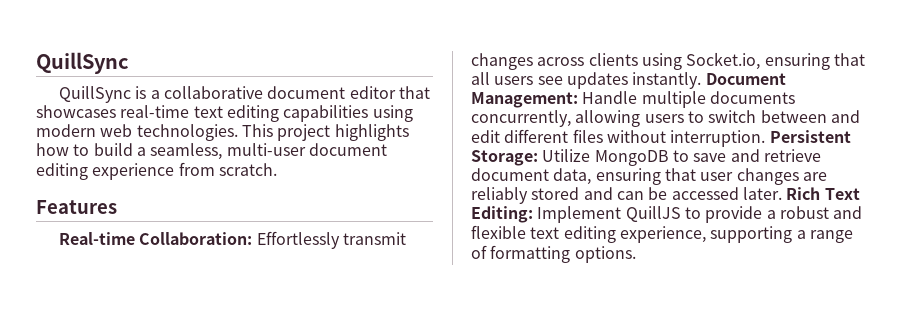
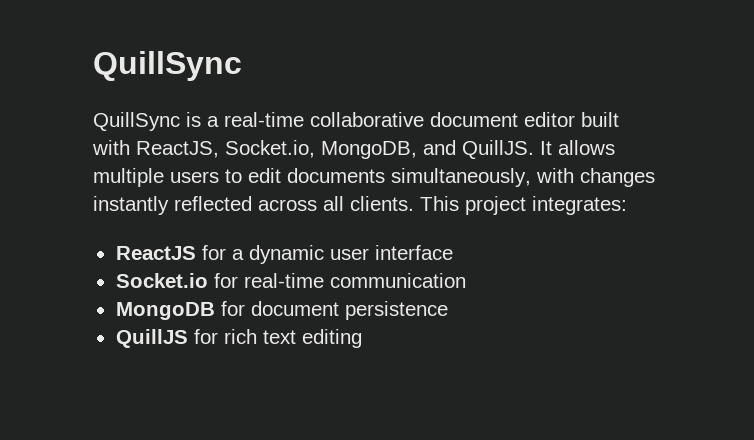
- QuillSync is a collaborative document editor that showcases real-time text editing capabilities using modern web technologies. This project highlights how to build a seamless, multi-user document editing experience from scratch.
- Features
- Real-time Collaboration: Effortlessly transmit changes across clients using Socket.io, ensuring that all users see updates instantly. Document Management: Handle multiple documents concurrently, allowing users to switch between and edit different files without interruption. Persistent Storage: Utilize MongoDB to save and retrieve document data, ensuring that user changes are reliably stored and can be accessed later. Rich Text Editing: Implement QuillJS to provide a robust and flexible text editing experience, supporting a range of formatting options.
+ QuillSync is a real-time collaborative document editor built with ReactJS, Socket.io, MongoDB, and QuillJS. It allows multiple users to edit documents simultaneously, with changes instantly reflected across all clients. This project integrates:
+ ReactJS for a dynamic user interface
+ Socket.io for real-time communication
+ MongoDB for document persistence
+ QuillJS for rich text editing

